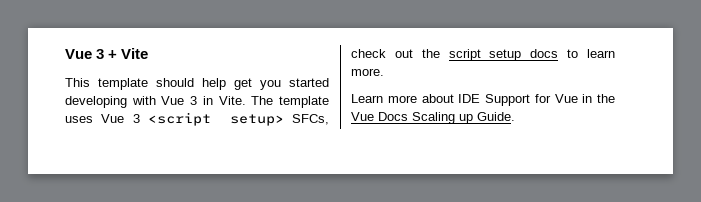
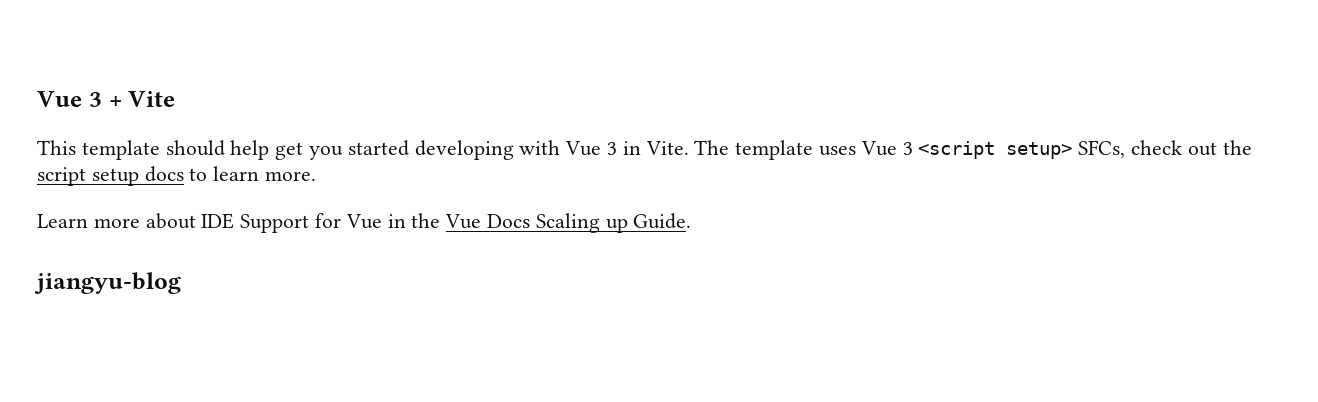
+ jiangyu-blog

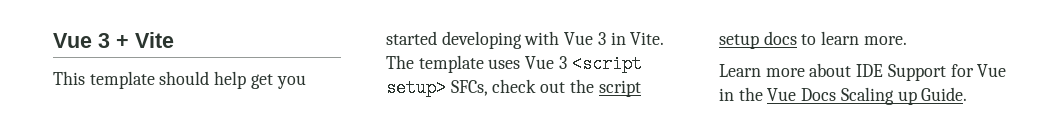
- jiangyu-blog

